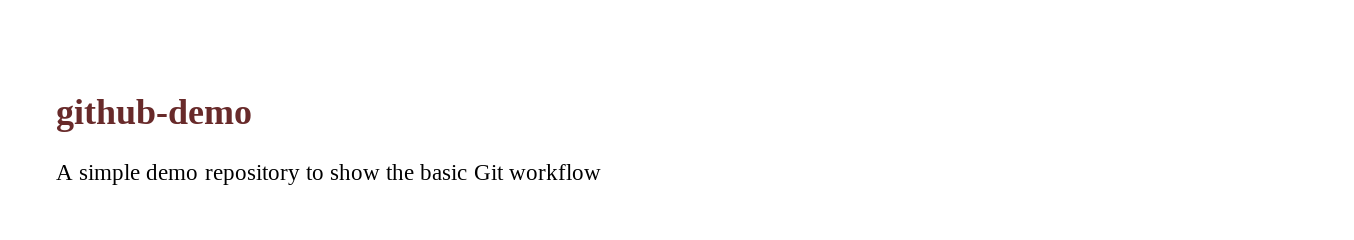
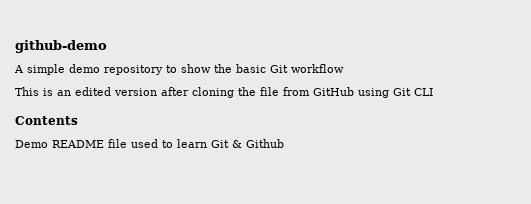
+ This is an edited version after cloning the file from GitHub using Git CLI
+ Contents
+ Demo README file used to learn Git & Github

